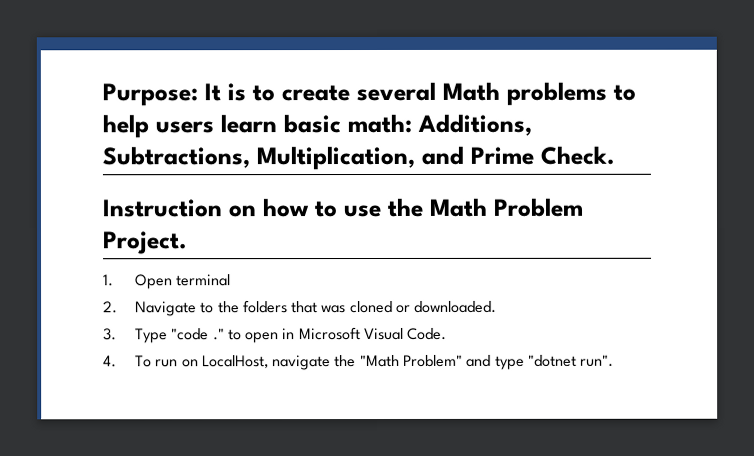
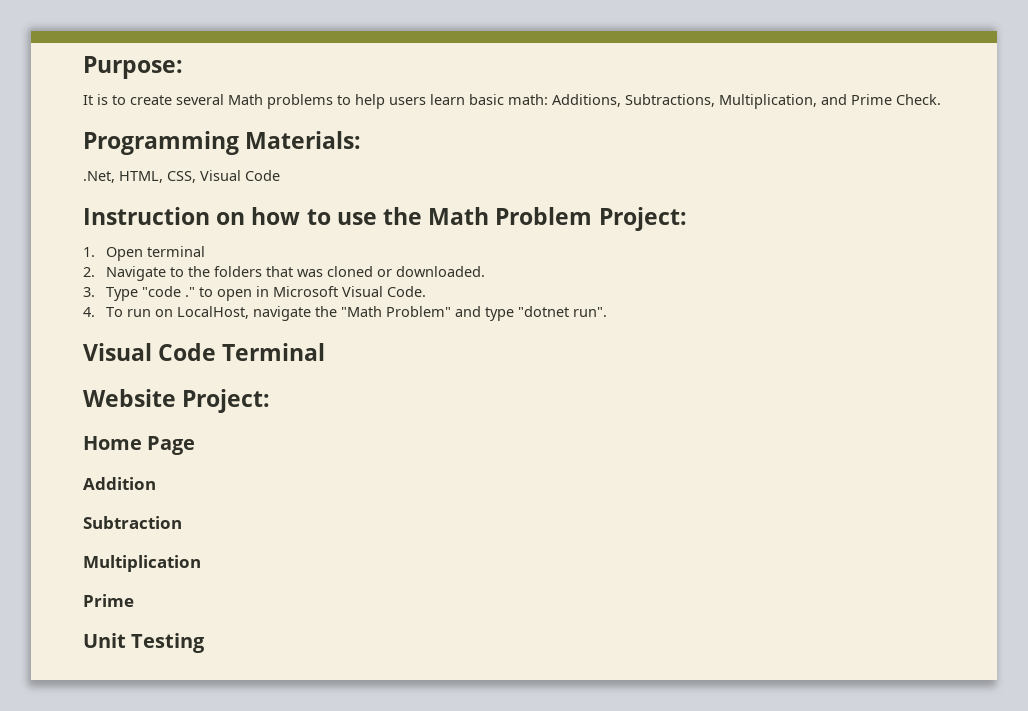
- Purpose: It is to create several Math problems to help users learn basic math: Additions, Subtractions, Multiplication, and Prime Check.
+ Purpose:
+ It is to create several Math problems to help users learn basic math: Additions, Subtractions, Multiplication, and Prime Check.
+ Programming Materials:
+ .Net, HTML, CSS, Visual Code
- Instruction on how to use the Math Problem Project.
+ Instruction on how to use the Math Problem Project:
+ Visual Code Terminal
+ Website Project:
+ Home Page
+ Addition
+ Subtraction
+ Multiplication
+ Prime
+ Unit Testing

